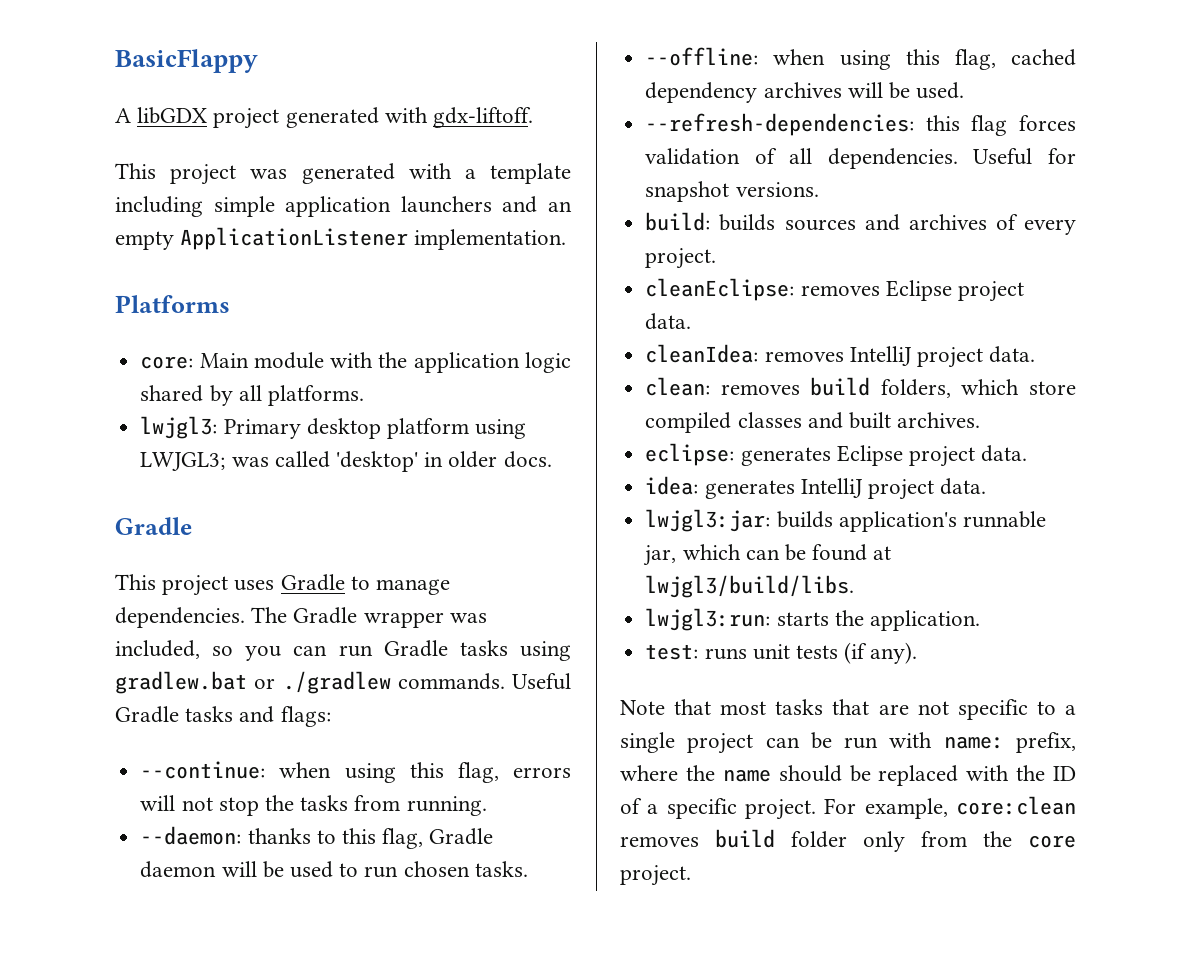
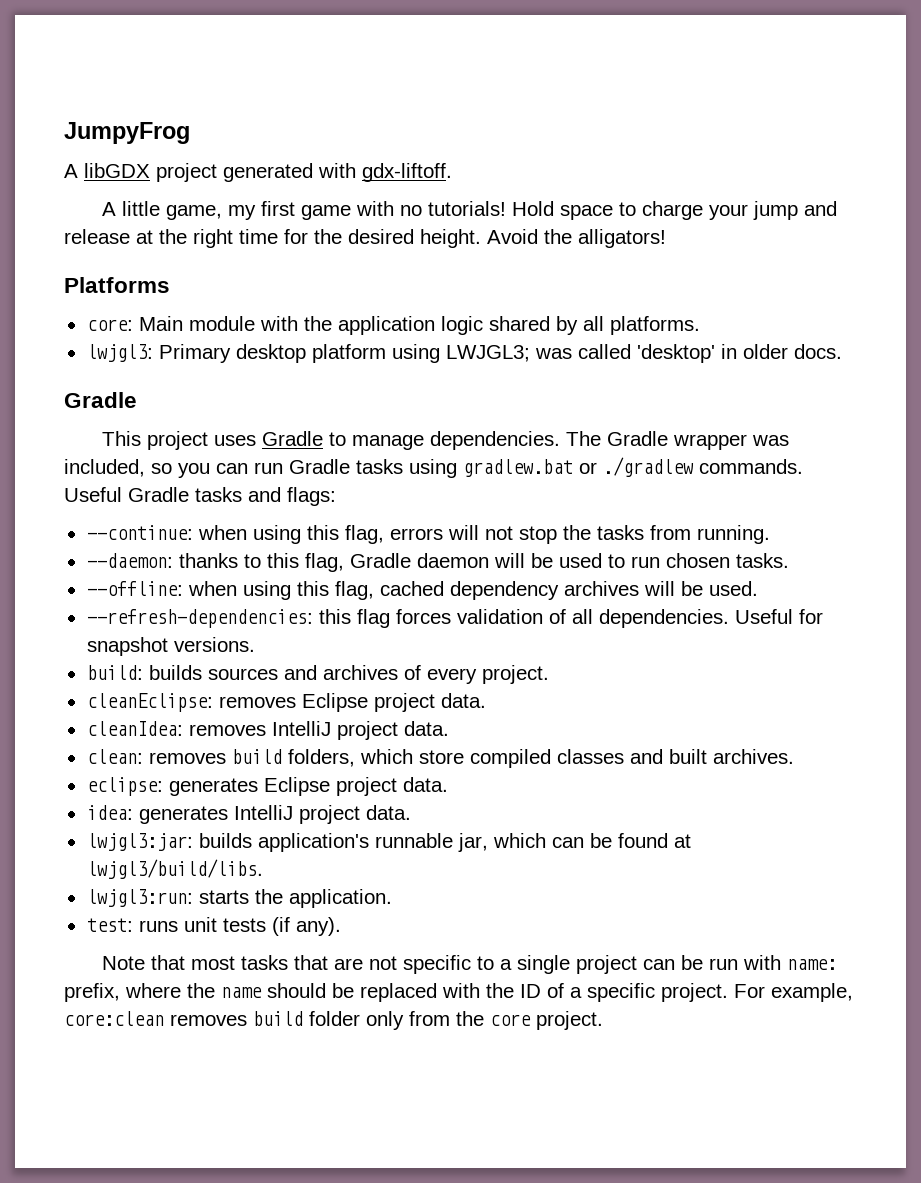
- BasicFlappy
+ JumpyFrog
- This project was generated with a template including simple application launchers and an empty ApplicationListener implementation.
+ A little game, my first game with no tutorials! Hold space to charge your jump and release at the right time for the desired height. Avoid the alligators!

